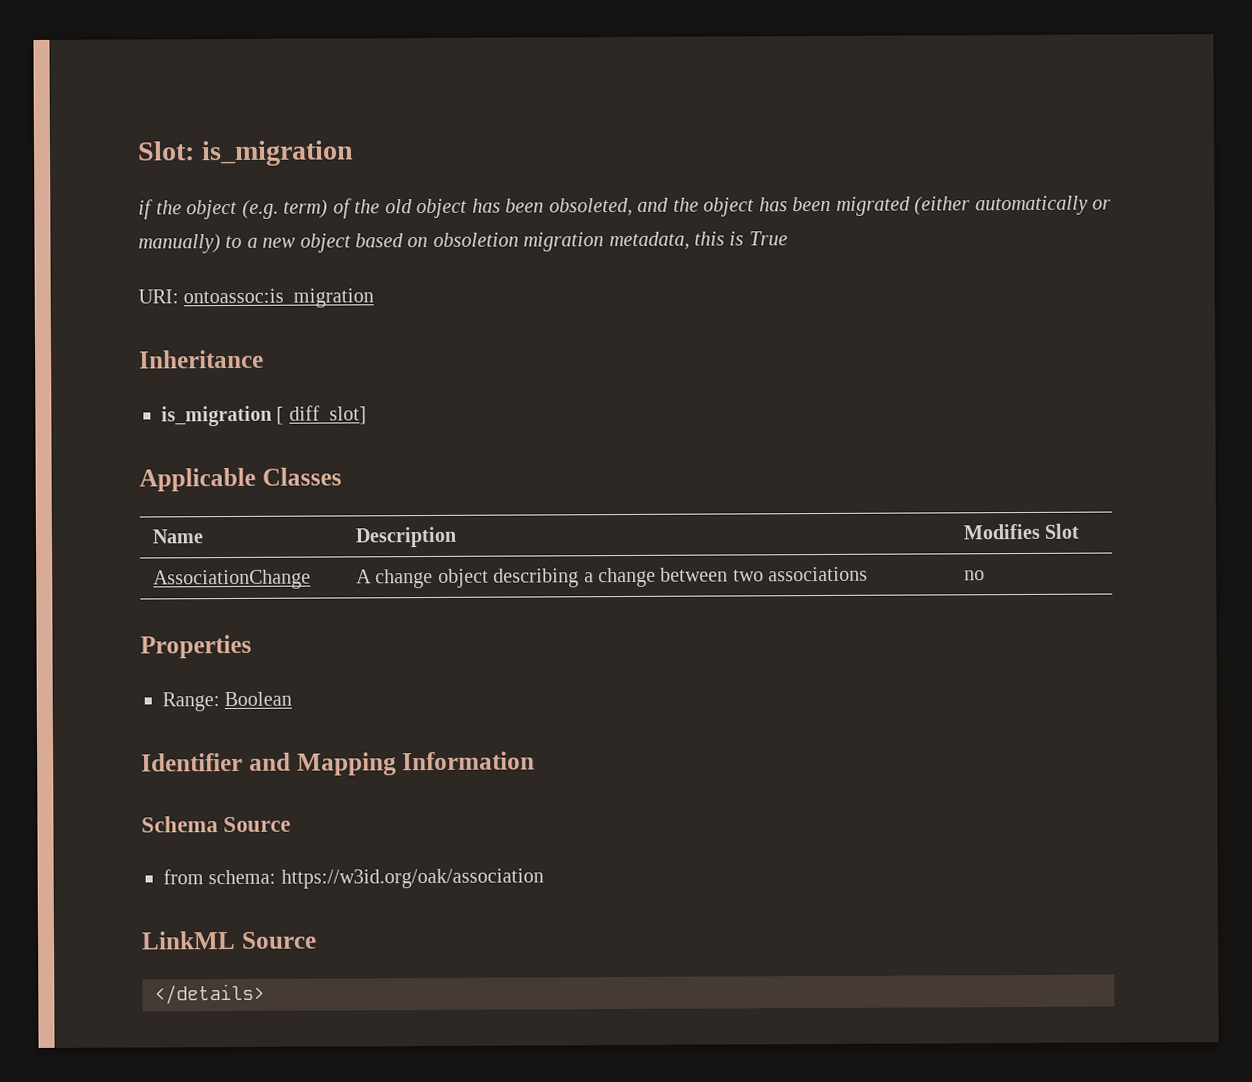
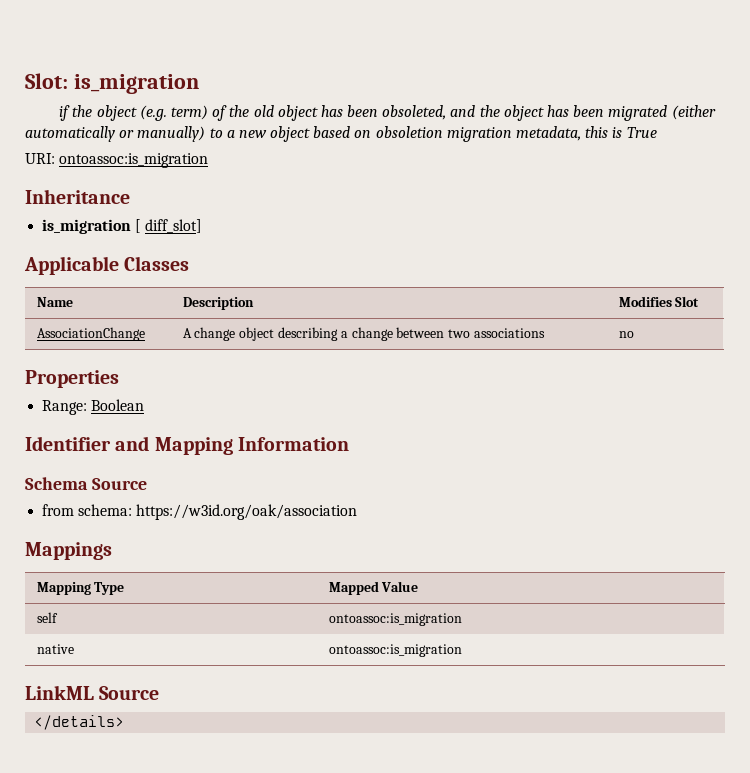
+ Mappings
+ Mapping Type | Mapped Value
+ self | ontoassoc:is_migration
+ native | ontoassoc:is_migration

